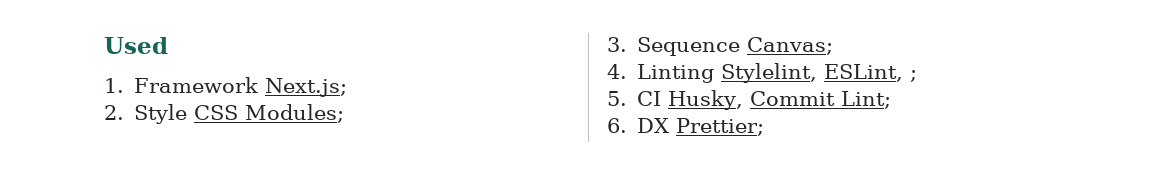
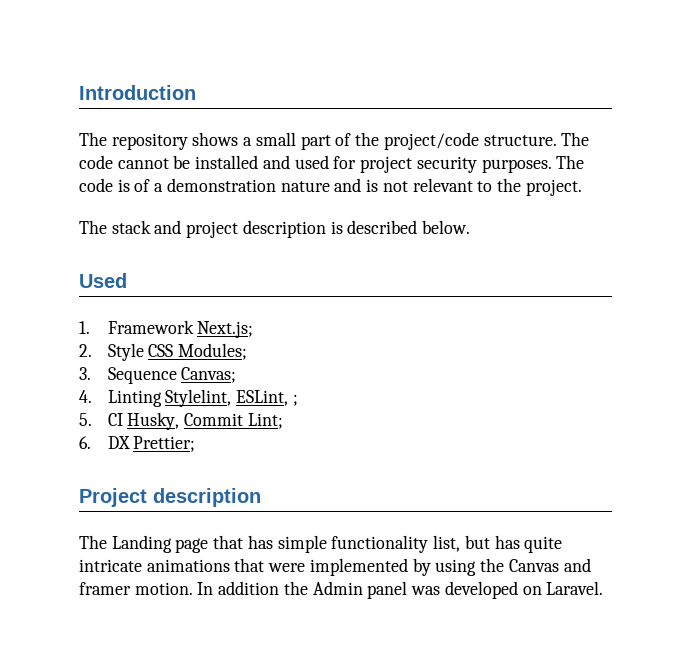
+ Introduction
+ The repository shows a small part of the project/code structure. The code cannot be installed and used for project security purposes. The code is of a demonstration nature and is not relevant to the project.
+ The stack and project description is described below.
+ Project description
+ The Landing page that has simple functionality list, but has quite intricate animations that were implemented by using the Canvas and framer motion. In addition the Admin panel was developed on Laravel.

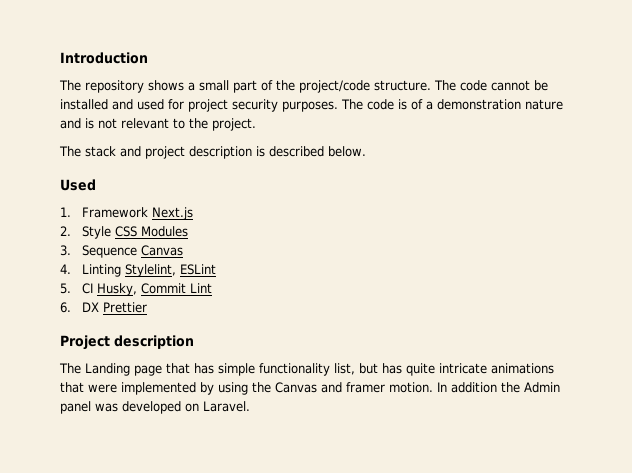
- 1. Framework Next.js;
+ 1. Framework Next.js
- 2. Style CSS Modules;
+ 2. Style CSS Modules
- 3. Sequence Canvas;
+ 3. Sequence Canvas
- 4. Linting Stylelint, ESLint, ;
+ 4. Linting Stylelint, ESLint
- 5. CI Husky, Commit Lint;
+ 5. CI Husky, Commit Lint
- 6. DX Prettier;
+ 6. DX Prettier

